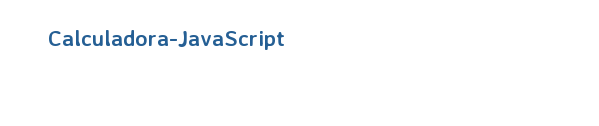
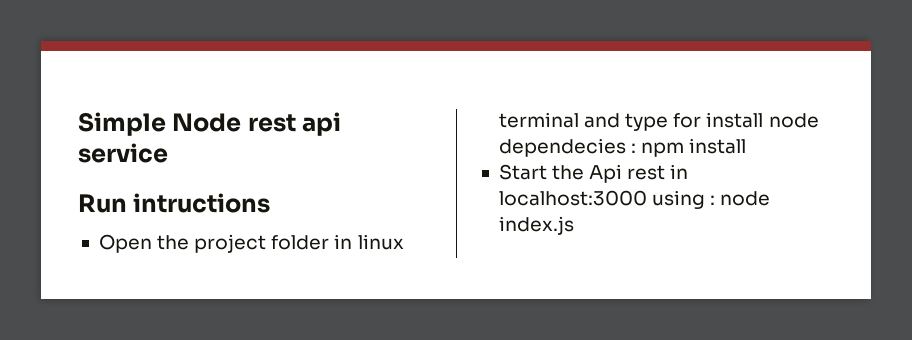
- Calculadora-JavaScript
+ Simple Node rest api service
+ Run intructions
+ Open the project folder in linux terminal and type for install node dependecies : npm install
+ Start the Api rest in localhost:3000 using : node index.js

